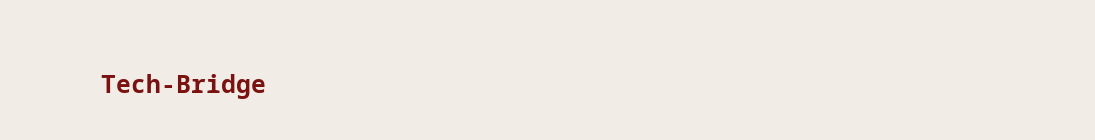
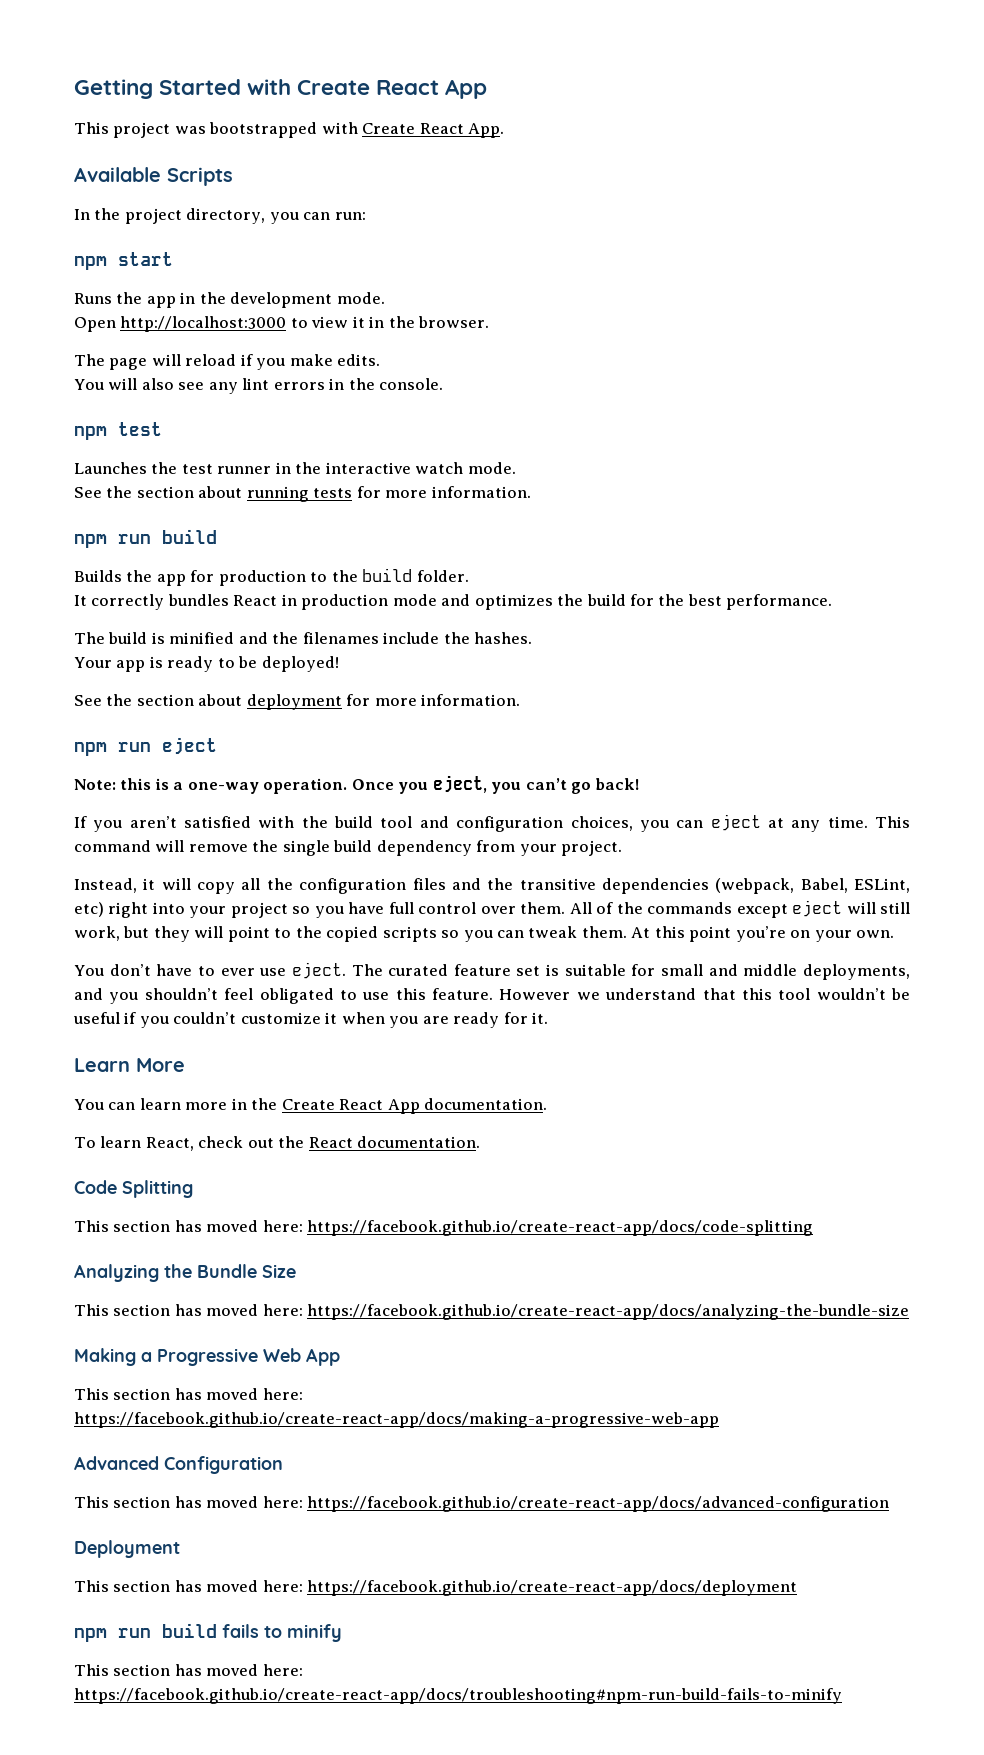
- Tech-Bridge
+ Getting Started with Create React App
+ This project was bootstrapped with Create React App.
+ Available Scripts
+ In the project directory, you can run:
+ npm start
+ Runs the app in the development mode.
+ Open http://localhost:3000 to view it in the browser.
+ The page will reload if you make edits.
+ You will also see any lint errors in the console.
+ npm test
+ Launches the test runner in the interactive watch mode.
+ See the section about running tests for more information.
+ npm run build
+ Builds the app for production to the build folder.
+ It correctly bundles React in production mode and optimizes the build for the best performance.
+ The build is minified and the filenames include the hashes.
+ Your app is ready to be deployed!
+ See the section about deployment for more information.
+ npm run eject
+ Note: this is a one-way operation. Once you eject, you can’t go back!
+ If you aren’t satisfied with the build tool and configuration choices, you can eject at any time. This command will remove the single build dependency from your project.
+ Instead, it will copy all the configuration files and the transitive dependencies (webpack, Babel, ESLint, etc) right into your project so you have full control over them. All of the commands except eject will still work, but they will point to the copied scripts so you can tweak them. At this point you’re on your own.
+ You don’t have to ever use eject. The curated feature set is suitable for small and middle deployments, and you shouldn’t feel obligated to use this feature. However we understand that this tool wouldn’t be useful if you couldn’t customize it when you are ready for it.
+ Learn More
+ You can learn more in the Create React App documentation.
+ To learn React, check out the React documentation.
+ Code Splitting
+ This section has moved here: https://facebook.github.io/create-react-app/docs/code-splitting
+ Analyzing the Bundle Size
+ This section has moved here: https://facebook.github.io/create-react-app/docs/analyzing-the-bundle-size
+ Making a Progressive Web App
+ This section has moved here: https://facebook.github.io/create-react-app/docs/making-a-progressive-web-app
+ Advanced Configuration
+ This section has moved here: https://facebook.github.io/create-react-app/docs/advanced-configuration
+ Deployment
+ This section has moved here: https://facebook.github.io/create-react-app/docs/deployment
+ npm run build fails to minify
+ This section has moved here: https://facebook.github.io/create-react-app/docs/troubleshooting#npm-run-build-fails-to-minify

